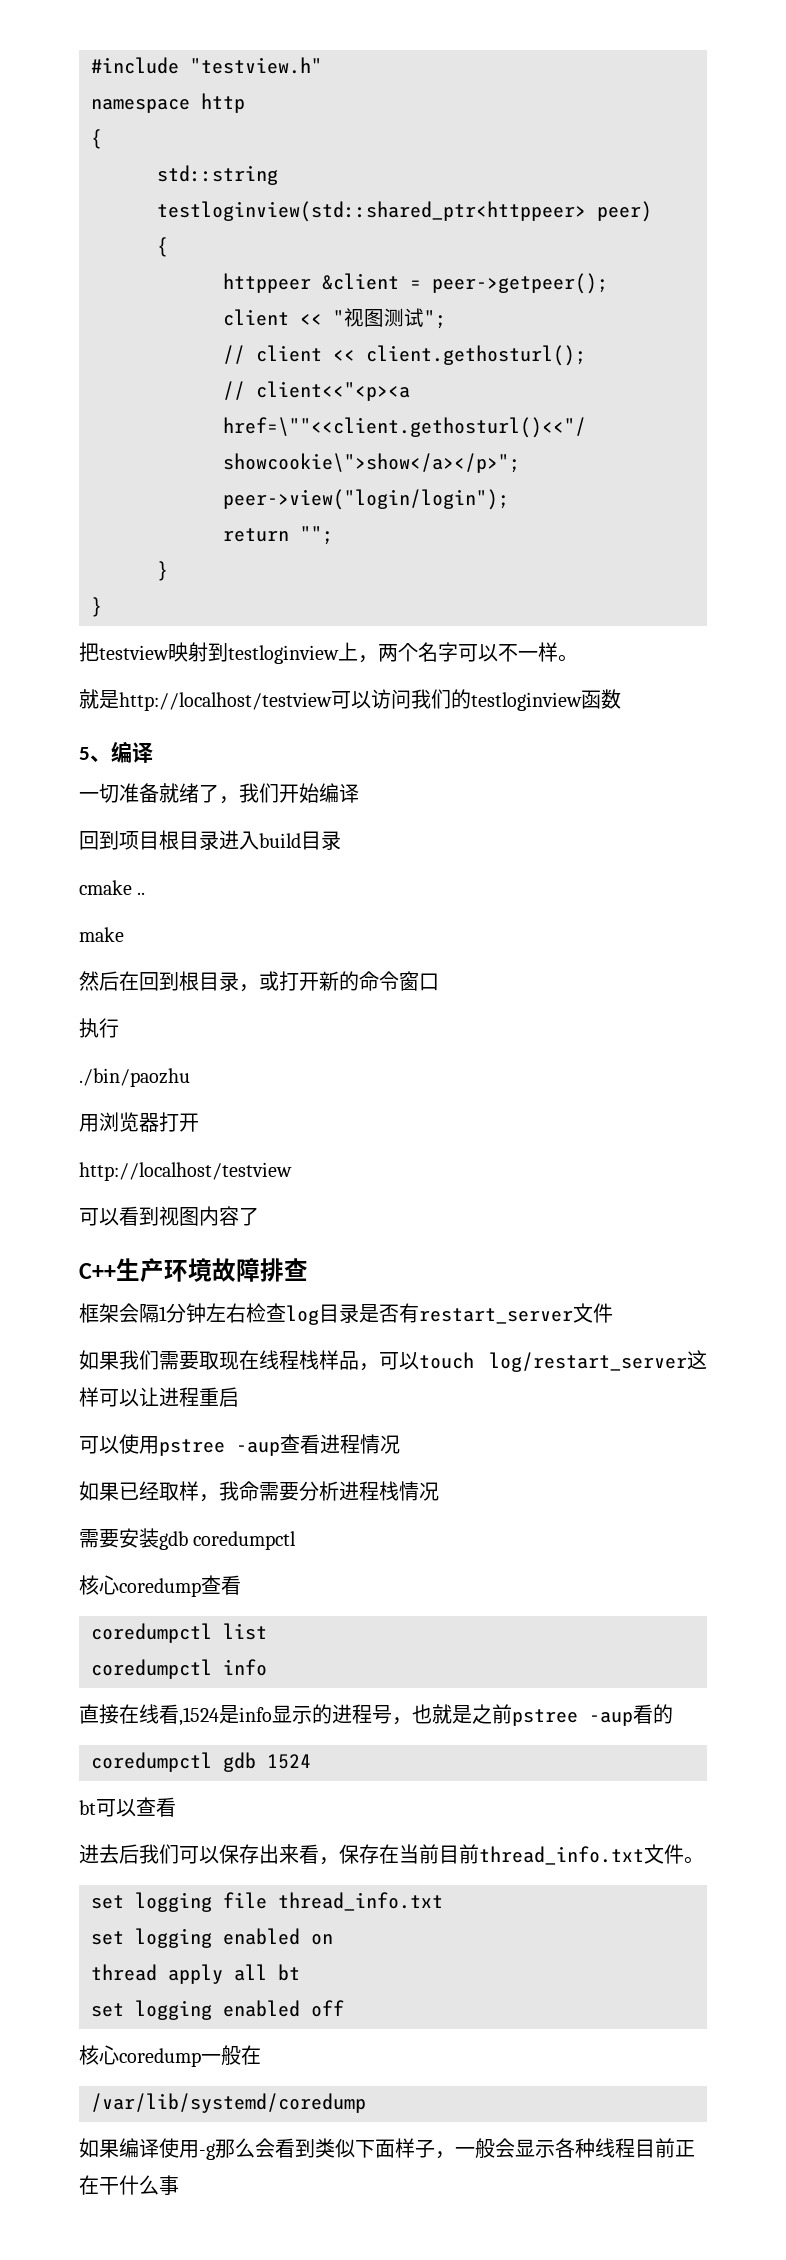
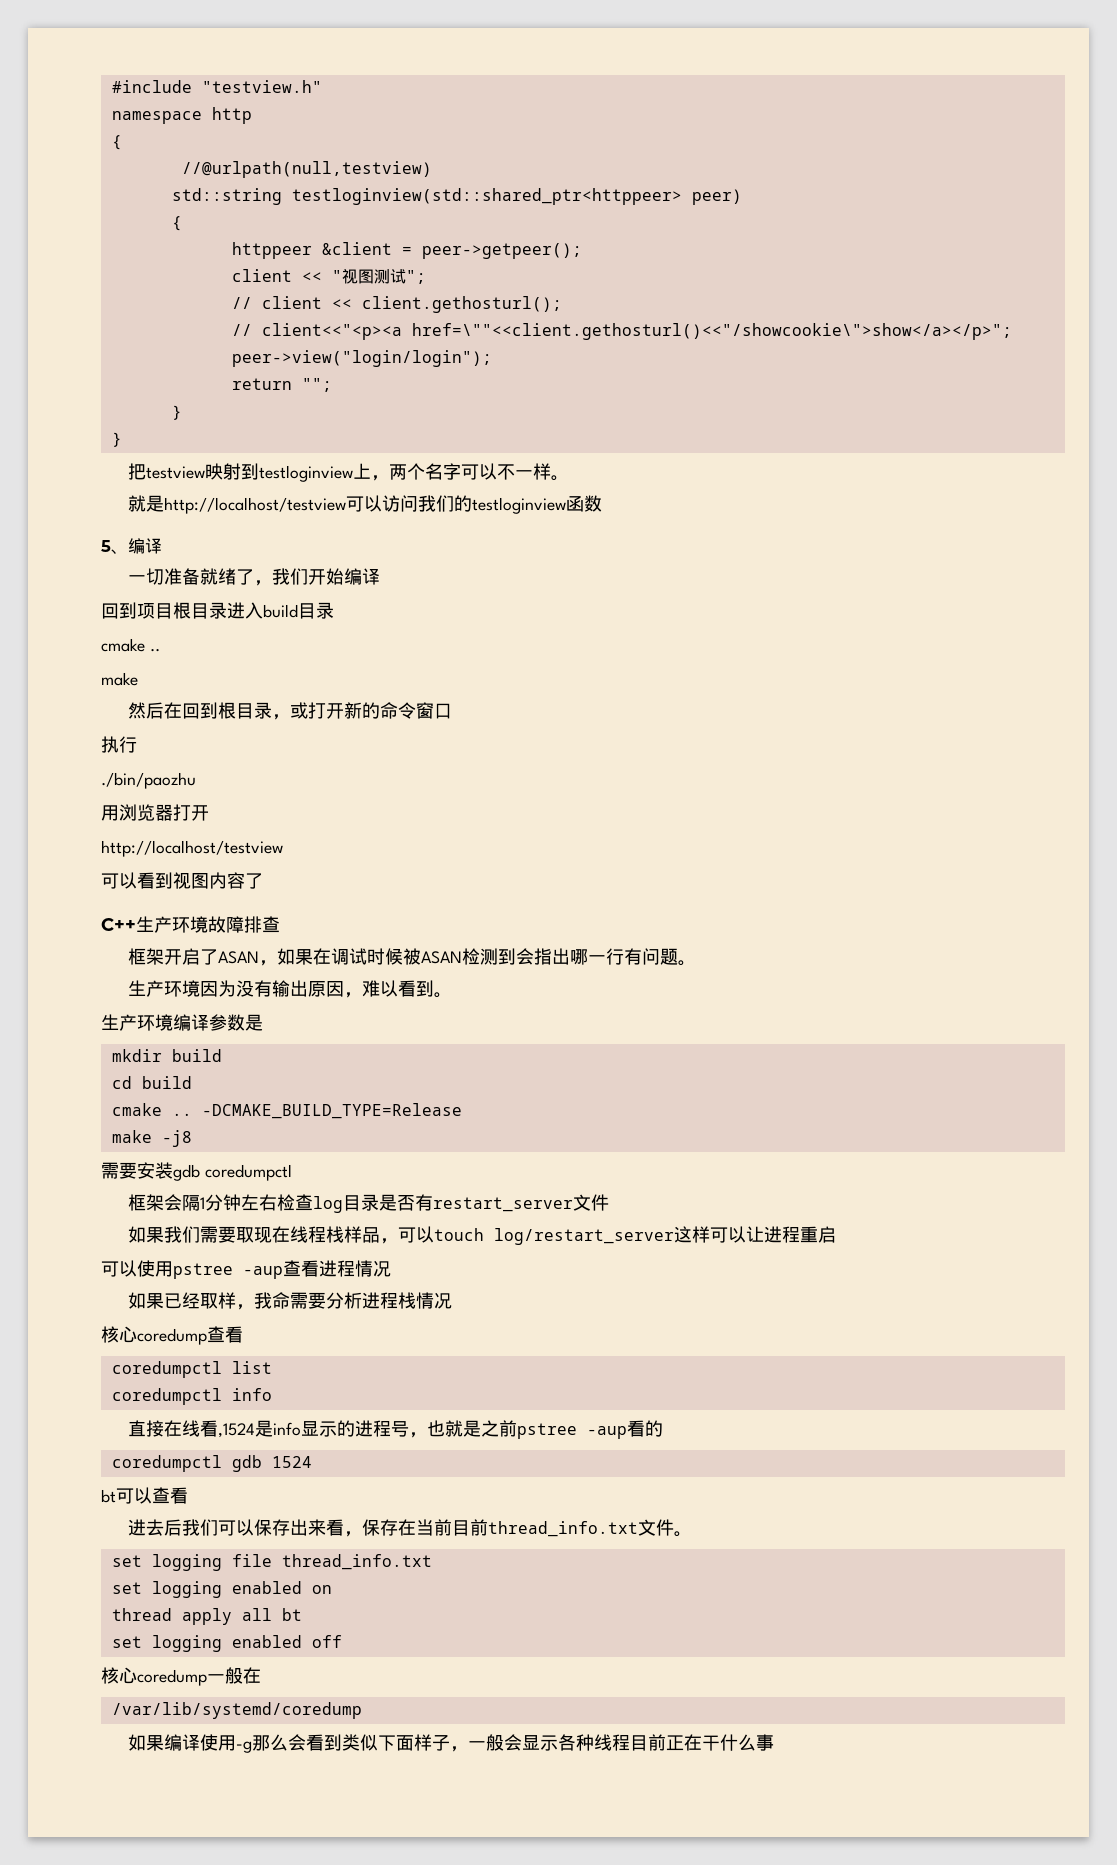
+ //@urlpath(null,testview)
+ 框架开启了ASAN，如果在调试时候被ASAN检测到会指出哪一行有问题。
+ 生产环境因为没有输出原因，难以看到。
+ 生产环境编译参数是
+ mkdir build
+ cd build
+ cmake .. -DCMAKE_BUILD_TYPE=Release
+ make -j8
+ 需要安装gdb coredumpctl
- 需要安装gdb coredumpctl

